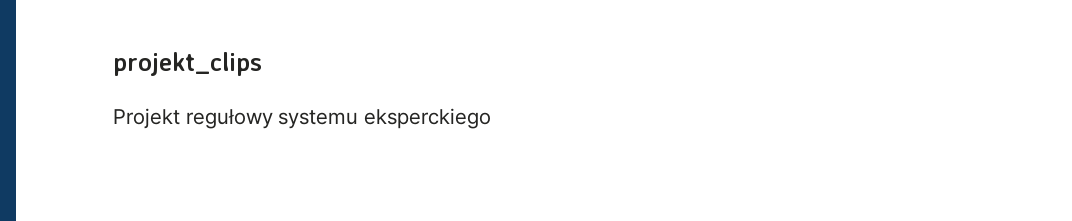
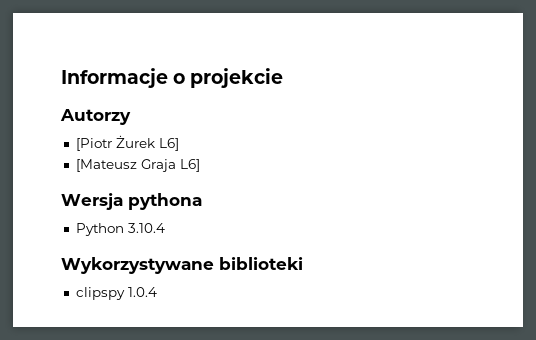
- projekt_clips
- Projekt regułowy systemu eksperckiego
+ Informacje o projekcie
+ Autorzy
+ [Piotr Żurek L6]
+ [Mateusz Graja L6]
+ Wersja pythona
+ Python 3.10.4
+ Wykorzystywane biblioteki
+ clipspy 1.0.4

